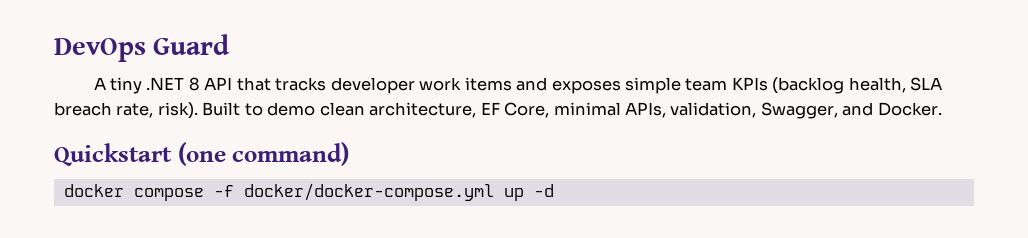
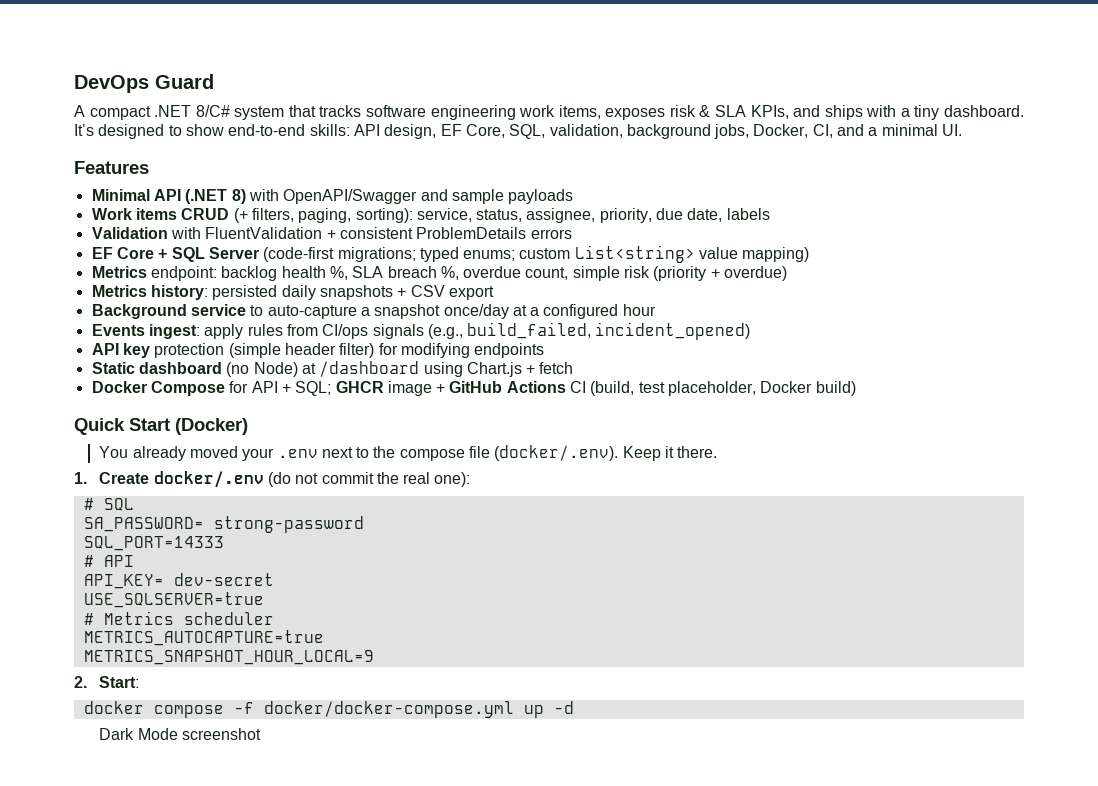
- A tiny .NET 8 API that tracks developer work items and exposes simple team KPIs (backlog health, SLA breach rate, risk). Built to demo clean architecture, EF Core, minimal APIs, validation, Swagger, and Docker.
- Quickstart (one command)
+ A compact .NET 8/C# system that tracks software engineering work items, exposes risk & SLA KPIs, and ships with a tiny dashboard. It’s designed to show end-to-end skills: API design, EF Core, SQL, validation, background jobs, Docker, CI, and a minimal UI.
+ Features
+ Minimal API (.NET 8) with OpenAPI/Swagger and sample payloads
+ Work items CRUD (+ filters, paging, sorting): service, status, assignee, priority, due date, labels
+ Validation with FluentValidation + consistent ProblemDetails errors
+ EF Core + SQL Server (code-first migrations; typed enums; custom List<string> value mapping)
+ Metrics endpoint: backlog health %, SLA breach %, overdue count, simple risk (priority + overdue)
+ Metrics history: persisted daily snapshots + CSV export
+ Background service to auto-capture a snapshot once/day at a configured hour
+ Events ingest: apply rules from CI/ops signals (e.g., build_failed, incident_opened)
+ API key protection (simple header filter) for modifying endpoints
+ Static dashboard (no Node) at /dashboard using Chart.js + fetch
+ Docker Compose for API + SQL; GHCR image + GitHub Actions CI (build, test placeholder, Docker build)
+ Quick Start (Docker)
+ You already moved your .env next to the compose file (docker/.env). Keep it there.
+ 1. Create docker/.env (do not commit the real one):
+ # SQL
+ SA_PASSWORD= strong-password
+ SQL_PORT=14333
+ # API
+ API_KEY= dev-secret
+ USE_SQLSERVER=true
+ # Metrics scheduler
+ METRICS_AUTOCAPTURE=true
+ METRICS_SNAPSHOT_HOUR_LOCAL=9
+ 2. Start:
+ Dark Mode screenshot

